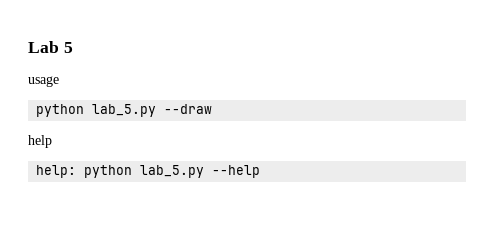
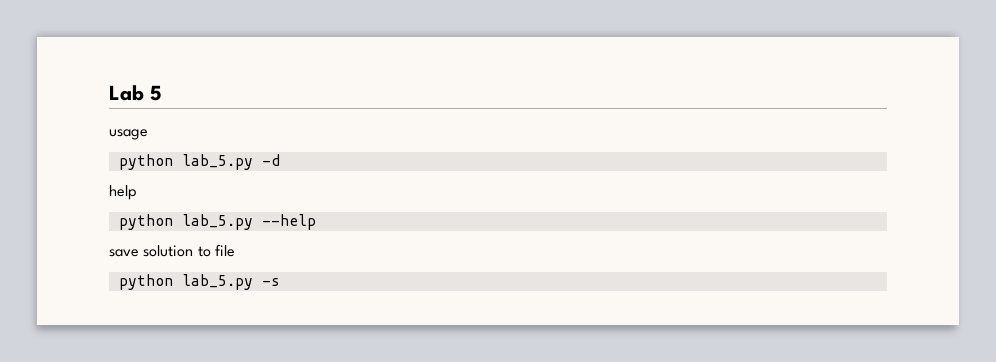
- python lab_5.py --draw
+ python lab_5.py -d
- help: python lab_5.py --help
+ python lab_5.py --help
+ save solution to file
+ python lab_5.py -s

